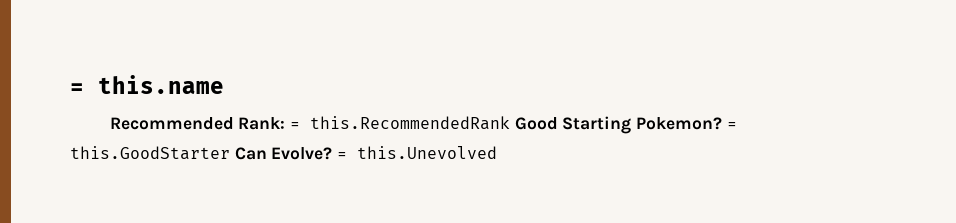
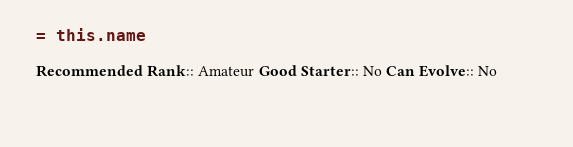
- Recommended Rank: = this.RecommendedRank Good Starting Pokemon? = this.GoodStarter Can Evolve? = this.Unevolved
+ Recommended Rank:: Amateur Good Starter:: No Can Evolve:: No

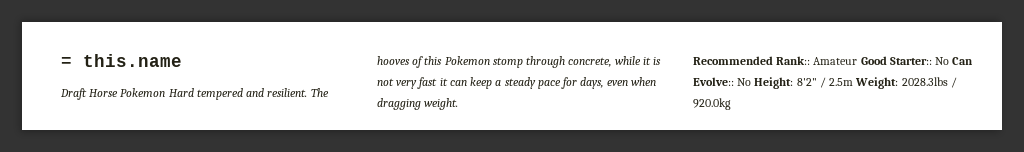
+ Draft Horse Pokemon Hard tempered and resilient. The hooves of this Pokemon stomp through concrete, while it is not very fast it can keep a steady pace for days, even when dragging weight.
- Recommended Rank:: Amateur Good Starter:: No Can Evolve:: No
+ Recommended Rank:: Amateur Good Starter:: No Can Evolve:: No Height: 8'2" / 2.5m Weight: 2028.3lbs / 920.0kg

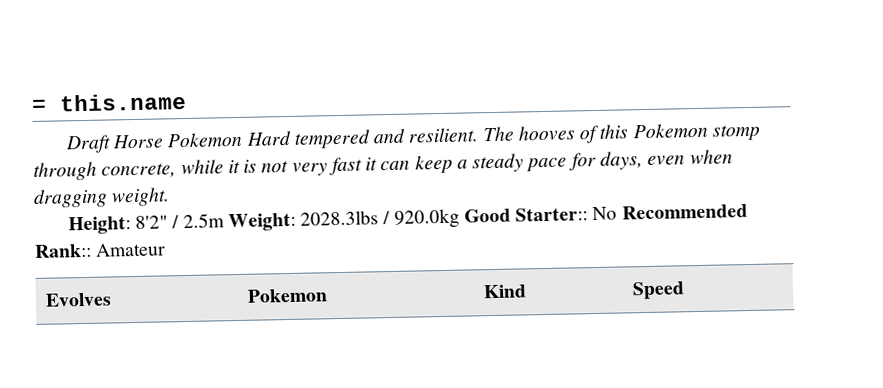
- Recommended Rank:: Amateur Good Starter:: No Can Evolve:: No Height: 8'2" / 2.5m Weight: 2028.3lbs / 920.0kg
+ Height: 8'2" / 2.5m Weight: 2028.3lbs / 920.0kg Good Starter:: No Recommended Rank:: Amateur
+ Evolves | Pokemon | Kind | Speed

